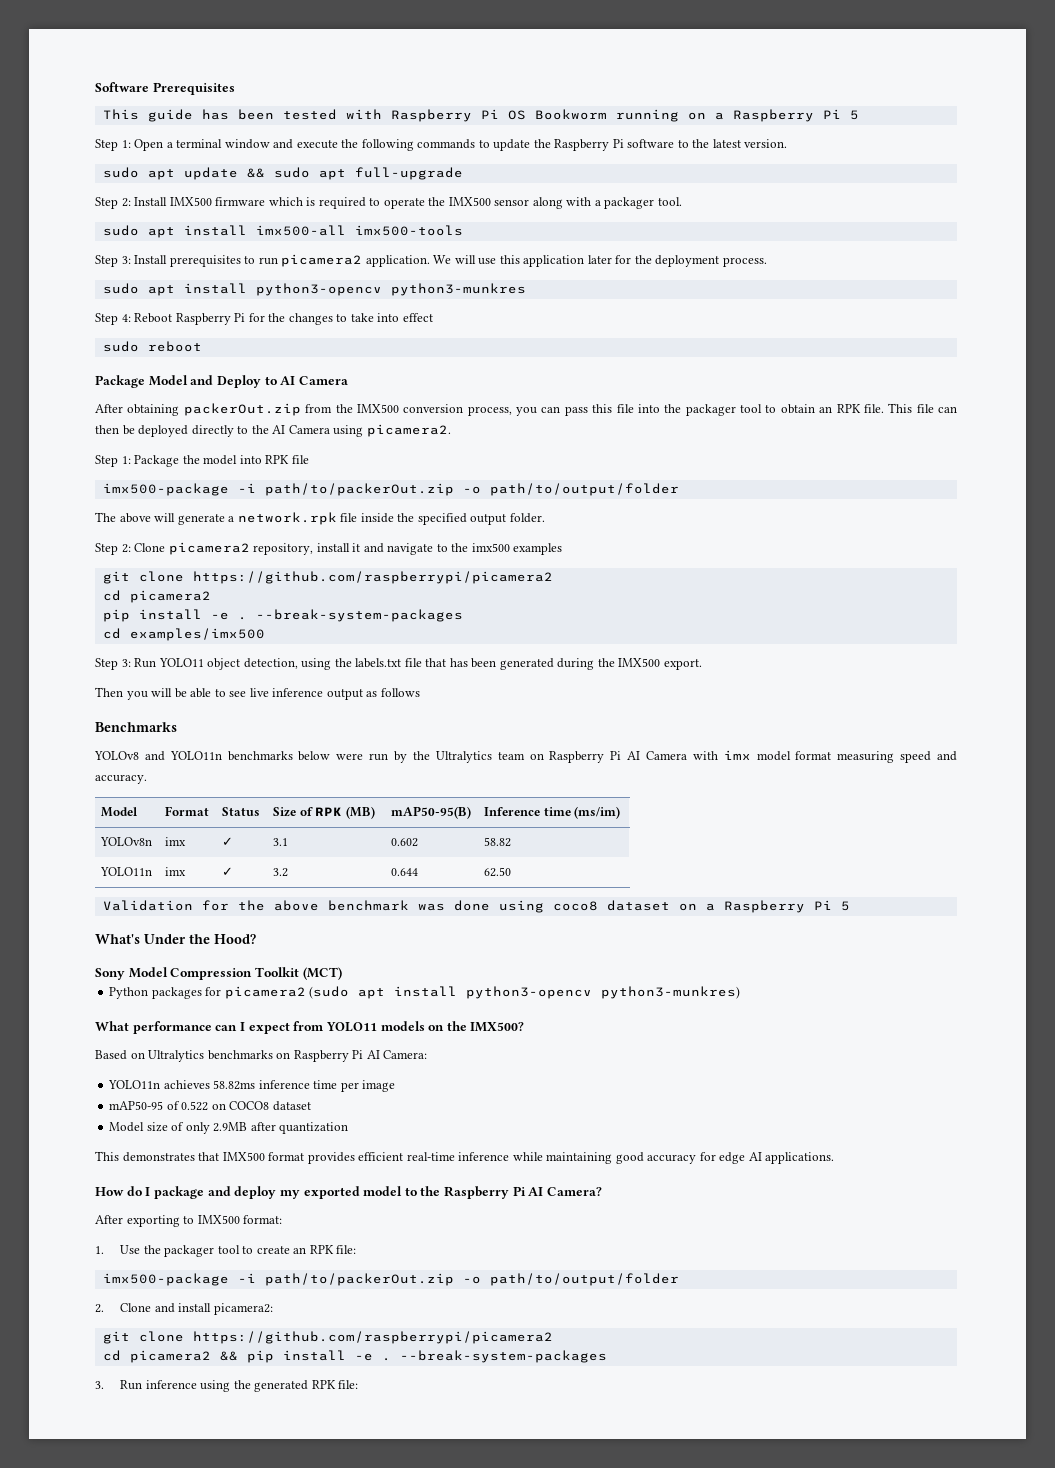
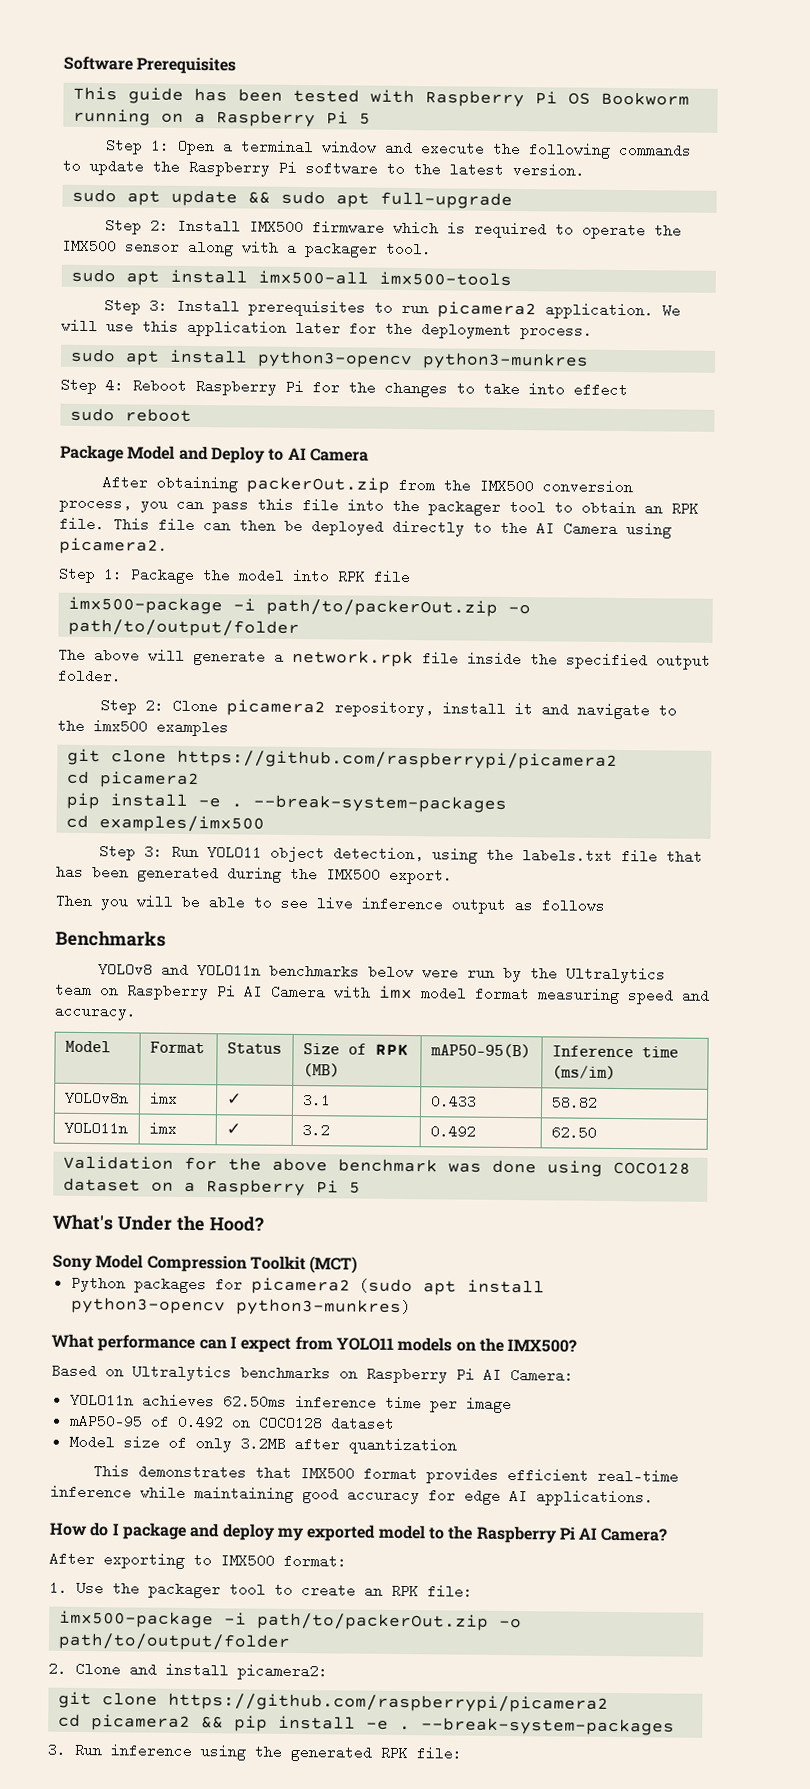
- YOLOv8n | imx | ✓ | 3.1 | 0.602 | 58.82
+ YOLOv8n | imx | ✓ | 3.1 | 0.433 | 58.82
- YOLO11n | imx | ✓ | 3.2 | 0.644 | 62.50
+ YOLO11n | imx | ✓ | 3.2 | 0.492 | 62.50
- Validation for the above benchmark was done using coco8 dataset on a Raspberry Pi 5
+ Validation for the above benchmark was done using COCO128 dataset on a Raspberry Pi 5
- YOLO11n achieves 58.82ms inference time per image
+ YOLO11n achieves 62.50ms inference time per image
- mAP50-95 of 0.522 on COCO8 dataset
+ mAP50-95 of 0.492 on COCO128 dataset
- Model size of only 2.9MB after quantization
+ Model size of only 3.2MB after quantization

